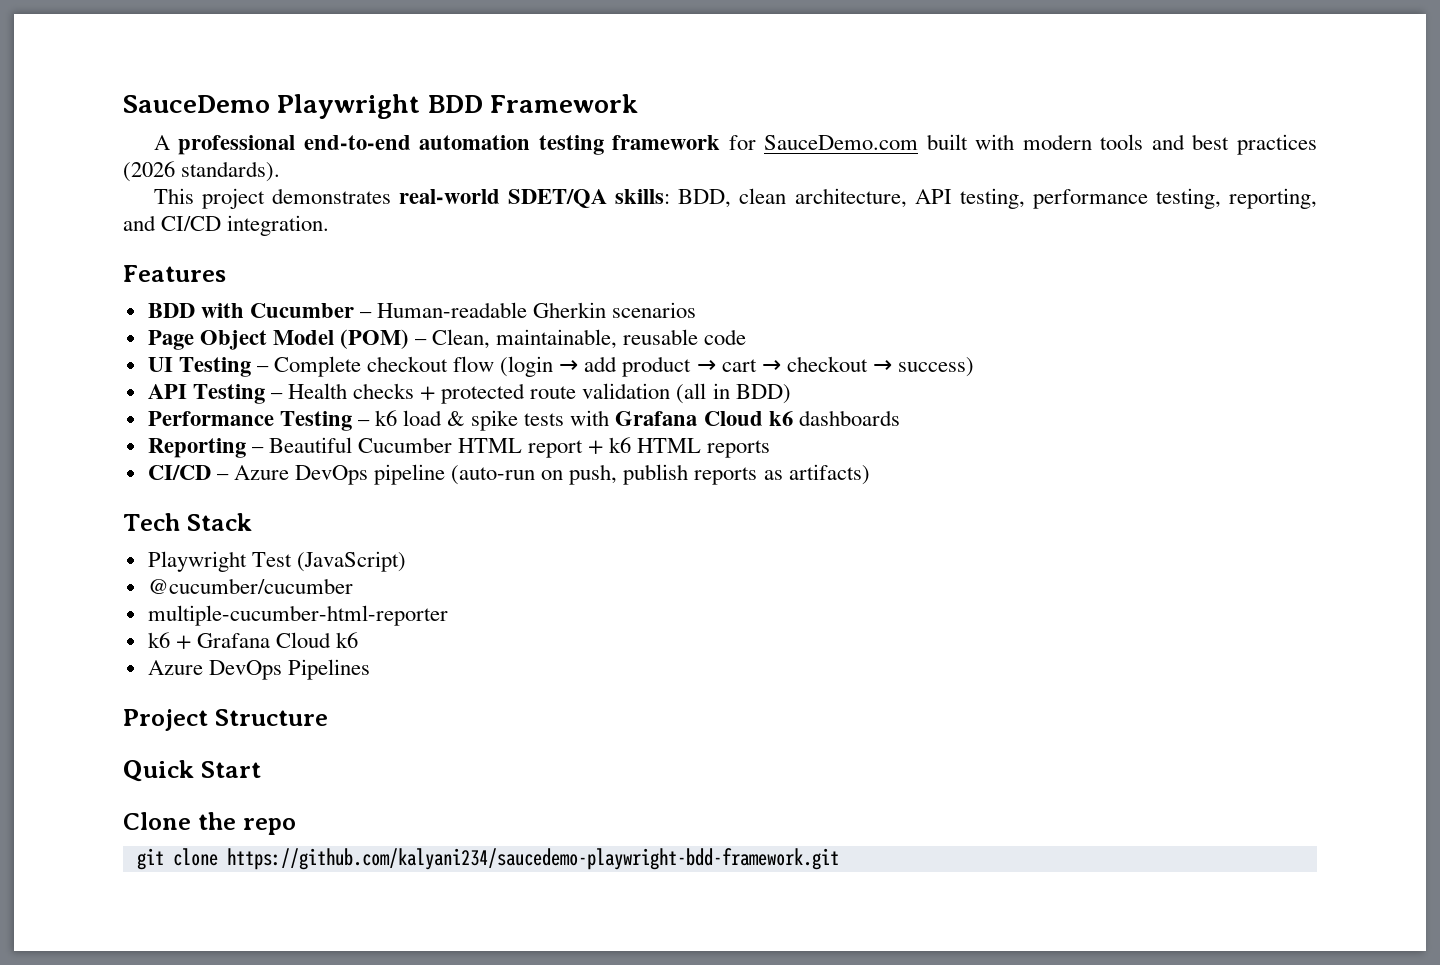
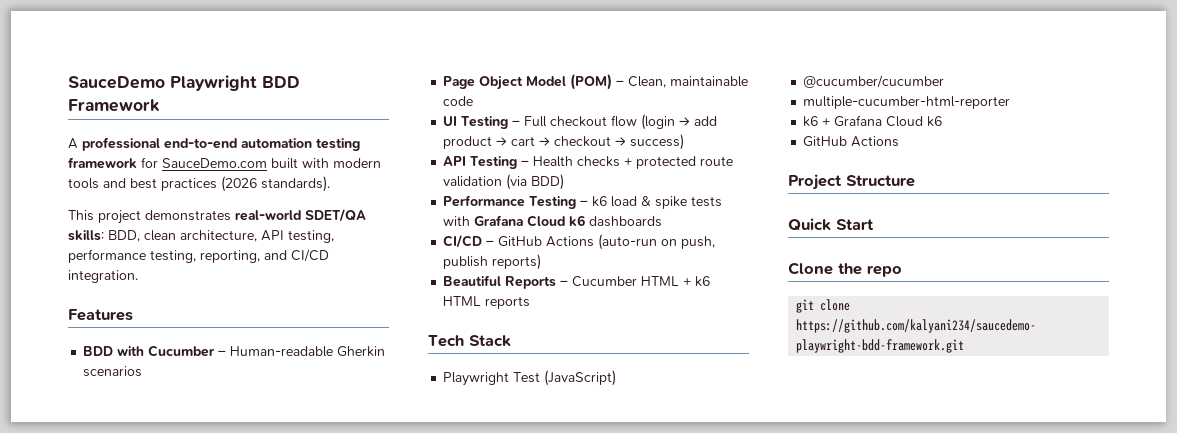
- Page Object Model (POM) – Clean, maintainable, reusable code
+ Page Object Model (POM) – Clean, maintainable code
- UI Testing – Complete checkout flow (login → add product → cart → checkout → success)
+ UI Testing – Full checkout flow (login → add product → cart → checkout → success)
- API Testing – Health checks + protected route validation (all in BDD)
+ API Testing – Health checks + protected route validation (via BDD)
- Reporting – Beautiful Cucumber HTML report + k6 HTML reports
+ CI/CD – GitHub Actions (auto-run on push, publish reports)
+ Beautiful Reports – Cucumber HTML + k6 HTML reports
- CI/CD – Azure DevOps pipeline (auto-run on push, publish reports as artifacts)
  k6 + Grafana Cloud k6
- Azure DevOps Pipelines
+ GitHub Actions

